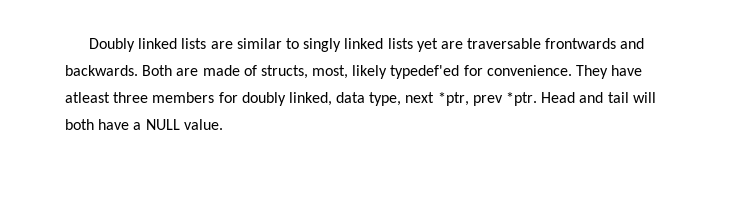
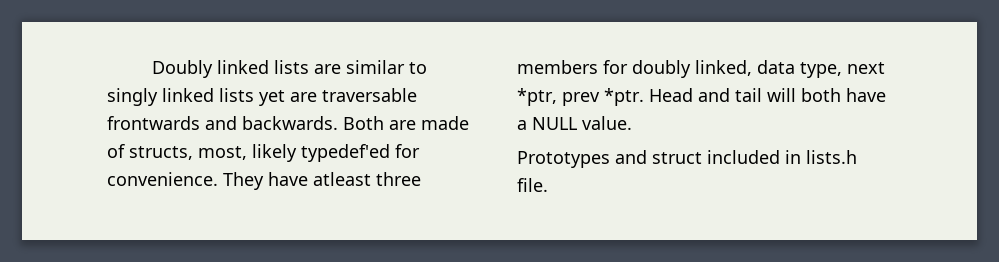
+ Prototypes and struct included in lists.h file.

